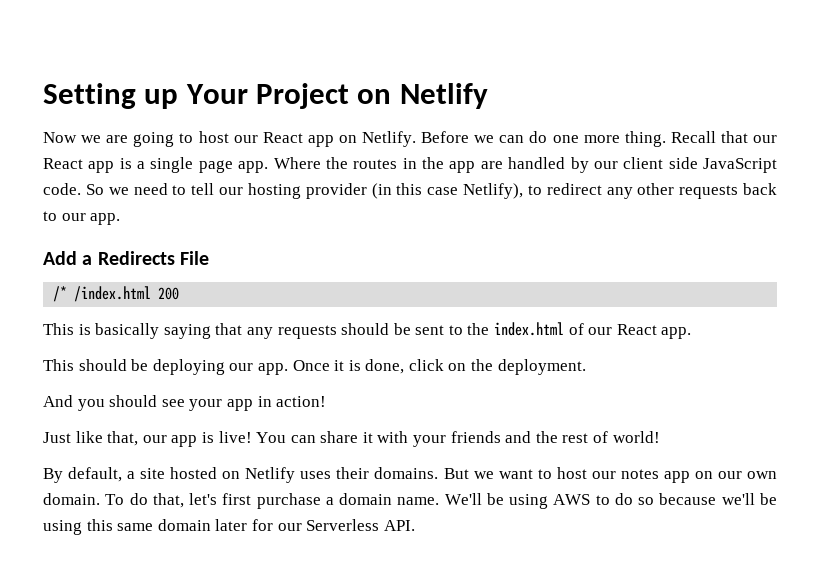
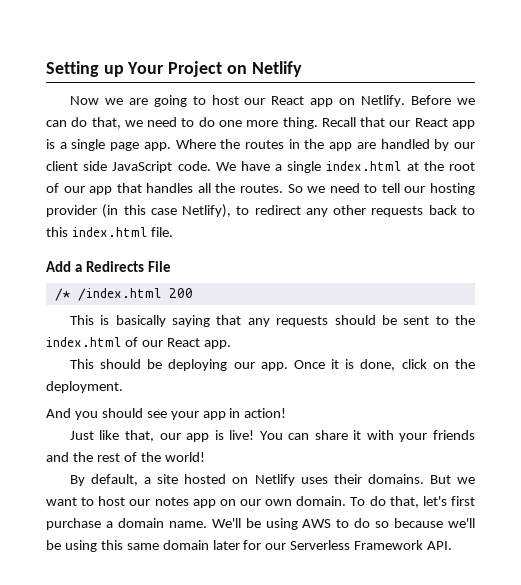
- Before we can do one more thing.
+ Before we can do that, we need to do one more thing.
+ We have a single index.html at the root of our app that handles all the routes.
- So we need to tell our hosting provider (in this case Netlify), to redirect any other requests back to our app.
+ So we need to tell our hosting provider (in this case Netlify), to redirect any other requests back to this index.html file.
- You can share it with your friends and the rest of world!
+ You can share it with your friends and the rest of the world!
- We'll be using AWS to do so because we'll be using this same domain later for our Serverless API.
+ We'll be using AWS to do so because we'll be using this same domain later for our Serverless Framework API.

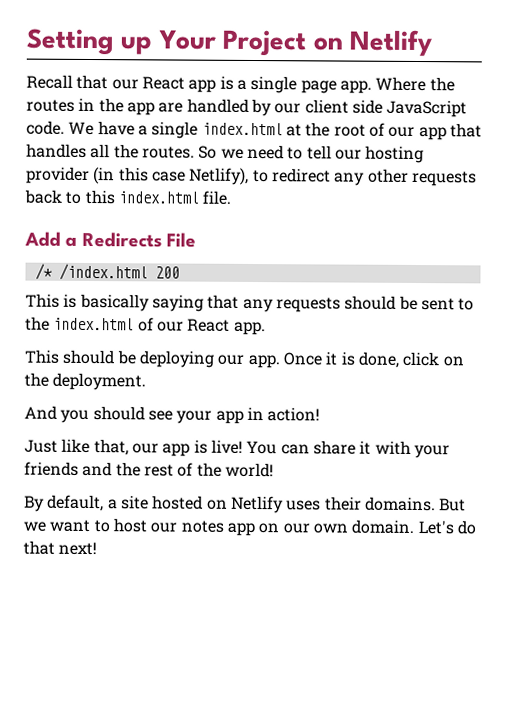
- Now we are going to host our React app on Netlify. Before we can do that, we need to do one more thing.
- To do that, let's first purchase a domain name. We'll be using AWS to do so because we'll be using this same domain later for our Serverless Framework API.
+ Let's do that next!

